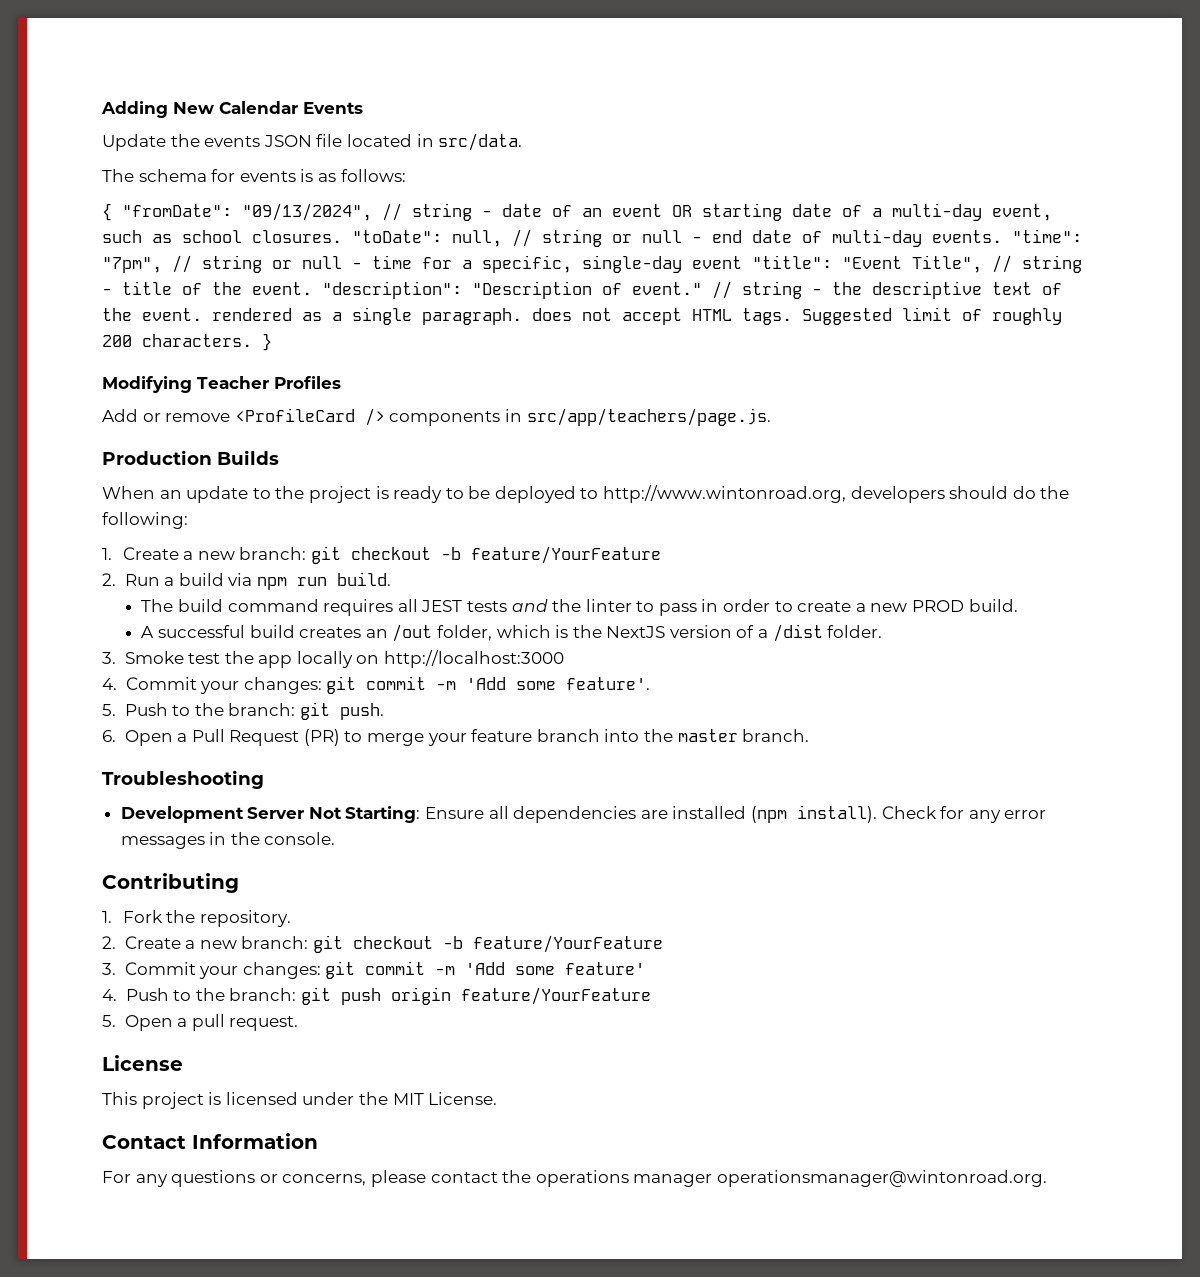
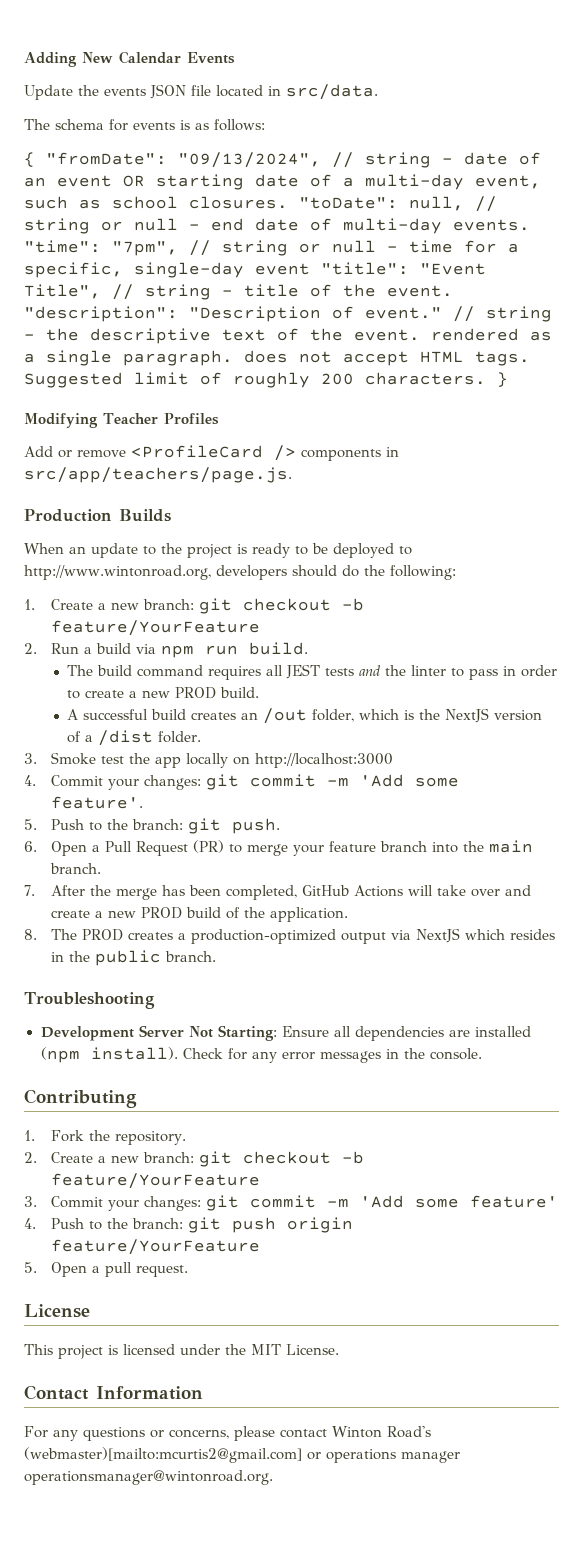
- 6. Open a Pull Request (PR) to merge your feature branch into the master branch.
+ 6. Open a Pull Request (PR) to merge your feature branch into the main branch.
+ 7. After the merge has been completed, GitHub Actions will take over and create a new PROD build of the application.
+ 8. The PROD creates a production-optimized output via NextJS which resides in the public branch.
- For any questions or concerns, please contact the operations manager operationsmanager@wintonroad.org.
+ For any questions or concerns, please contact Winton Road's (webmaster)[mailto:mcurtis2@gmail.com] or operations manager operationsmanager@wintonroad.org.

